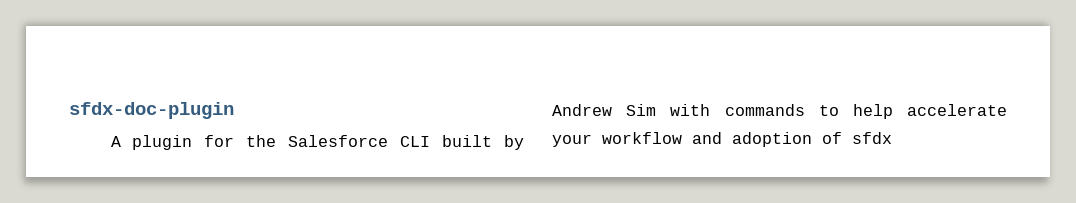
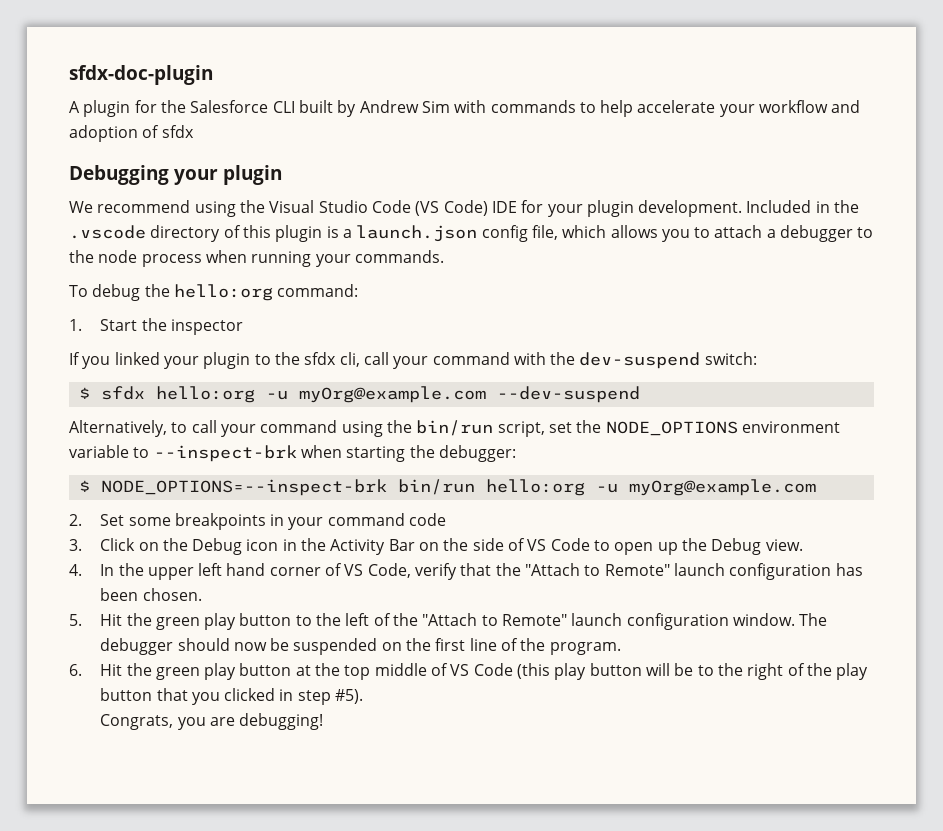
+ Debugging your plugin
+ We recommend using the Visual Studio Code (VS Code) IDE for your plugin development. Included in the .vscode directory of this plugin is a launch.json config file, which allows you to attach a debugger to the node process when running your commands.
+ To debug the hello:org command:
+ 1. Start the inspector
+ If you linked your plugin to the sfdx cli, call your command with the dev-suspend switch:
+ $ sfdx hello:org -u myOrg@example.com --dev-suspend
+ Alternatively, to call your command using the bin/run script, set the NODE_OPTIONS environment variable to --inspect-brk when starting the debugger:
+ $ NODE_OPTIONS=--inspect-brk bin/run hello:org -u myOrg@example.com
+ 2. Set some breakpoints in your command code
+ 3. Click on the Debug icon in the Activity Bar on the side of VS Code to open up the Debug view.
+ 4. In the upper left hand corner of VS Code, verify that the "Attach to Remote" launch configuration has been chosen.
+ 5. Hit the green play button to the left of the "Attach to Remote" launch configuration window. The debugger should now be suspended on the first line of the program.
+ 6. Hit the green play button at the top middle of VS Code (this play button will be to the right of the play button that you clicked in step #5).
+ Congrats, you are debugging!

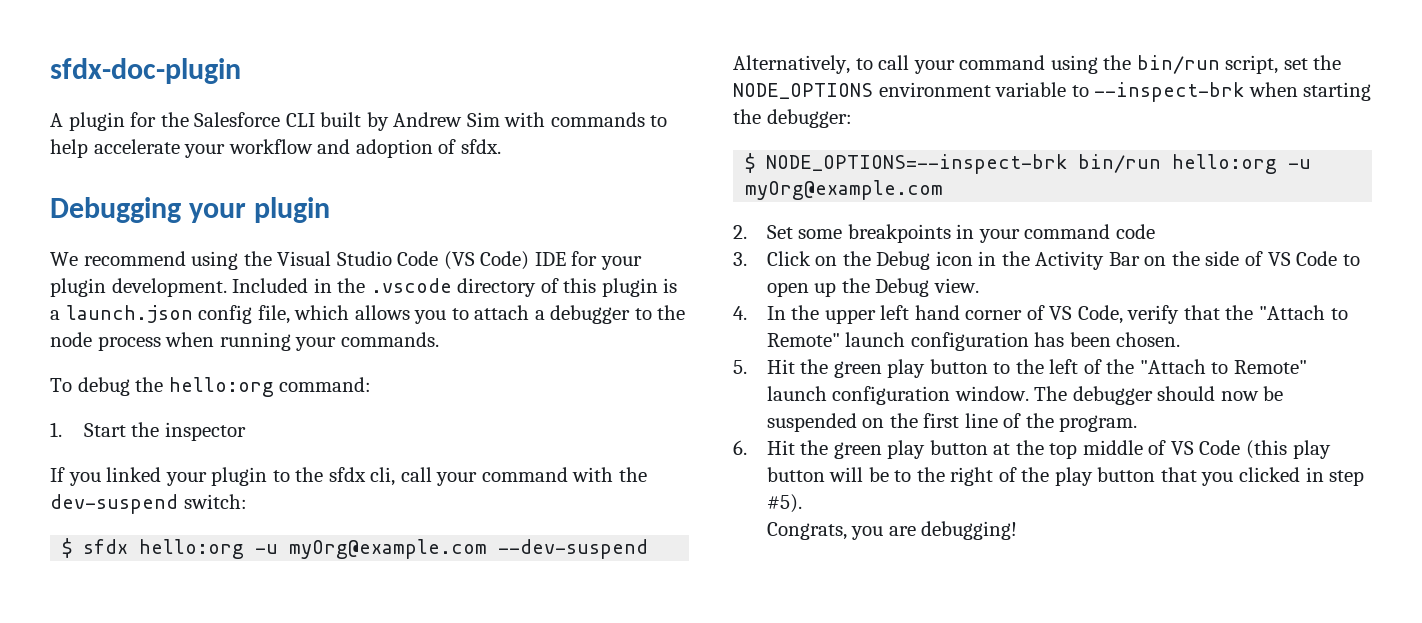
- A plugin for the Salesforce CLI built by Andrew Sim with commands to help accelerate your workflow and adoption of sfdx
+ A plugin for the Salesforce CLI built by Andrew Sim with commands to help accelerate your workflow and adoption of sfdx.

